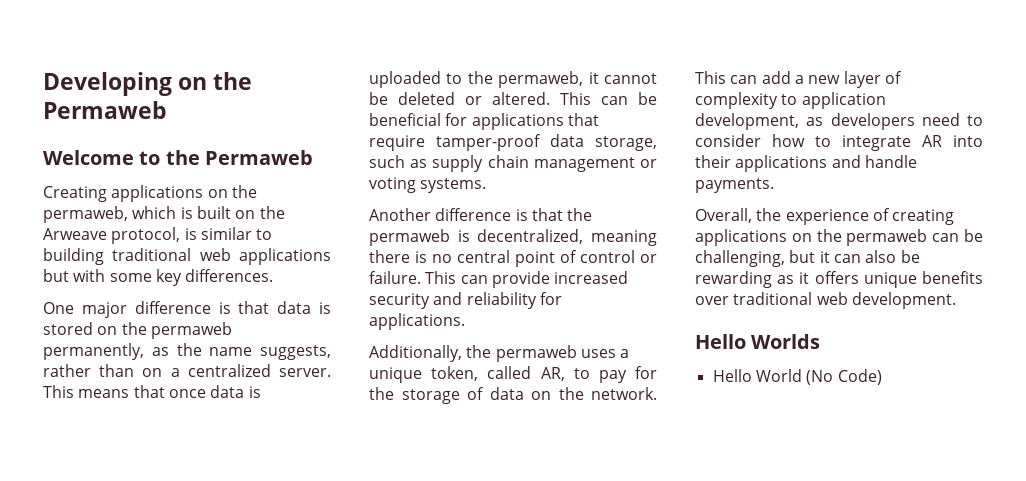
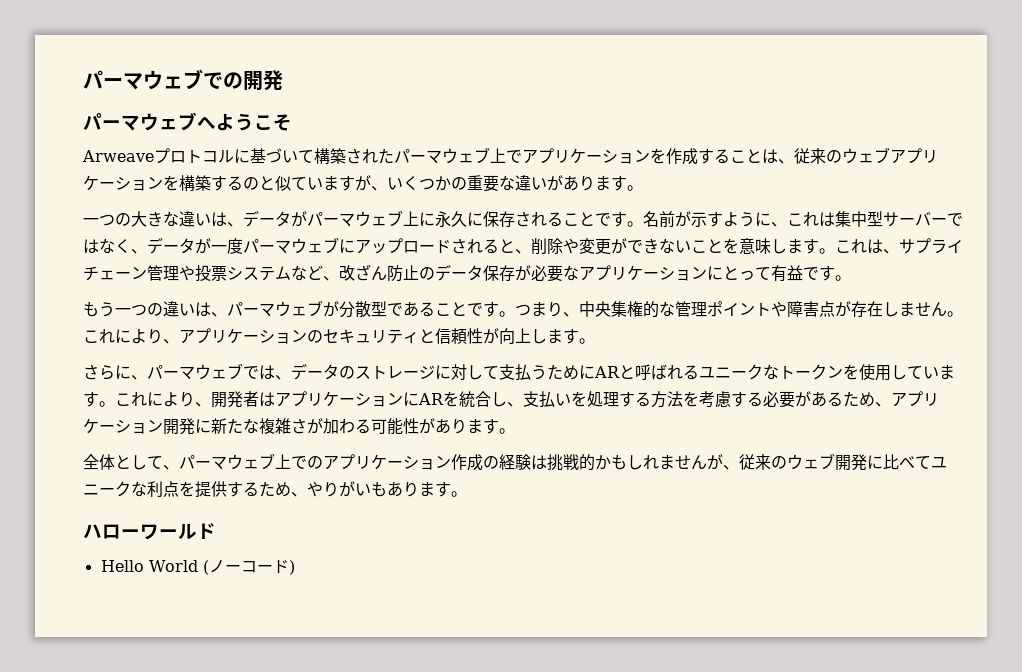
- Developing on the Permaweb
- Welcome to the Permaweb
- Creating applications on the permaweb, which is built on the Arweave protocol, is similar to building traditional web applications but with some key differences.
- One major difference is that data is stored on the permaweb permanently, as the name suggests, rather than on a centralized server. This means that once data is uploaded to the permaweb, it cannot be deleted or altered. This can be beneficial for applications that require tamper-proof data storage, such as supply chain management or voting systems.
- Another difference is that the permaweb is decentralized, meaning there is no central point of control or failure. This can provide increased security and reliability for applications.
- Additionally, the permaweb uses a unique token, called AR, to pay for the storage of data on the network. This can add a new layer of complexity to application development, as developers need to consider how to integrate AR into their applications and handle payments.
- Overall, the experience of creating applications on the permaweb can be challenging, but it can also be rewarding as it offers unique benefits over traditional web development.
- Hello Worlds
- Hello World (No Code)
+ パーマウェブでの開発
+ パーマウェブへようこそ
+ Arweaveプロトコルに基づいて構築されたパーマウェブ上でアプリケーションを作成することは、従来のウェブアプリケーションを構築するのと似ていますが、いくつかの重要な違いがあります。
+ 一つの大きな違いは、データがパーマウェブ上に永久に保存されることです。名前が示すように、これは集中型サーバーではなく、データが一度パーマウェブにアップロードされると、削除や変更ができないことを意味します。これは、サプライチェーン管理や投票システムなど、改ざん防止のデータ保存が必要なアプリケーションにとって有益です。
+ もう一つの違いは、パーマウェブが分散型であることです。つまり、中央集権的な管理ポイントや障害点が存在しません。これにより、アプリケーションのセキュリティと信頼性が向上します。
+ さらに、パーマウェブでは、データのストレージに対して支払うためにARと呼ばれるユニークなトークンを使用しています。これにより、開発者はアプリケーションにARを統合し、支払いを処理する方法を考慮する必要があるため、アプリケーション開発に新たな複雑さが加わる可能性があります。
+ 全体として、パーマウェブ上でのアプリケーション作成の経験は挑戦的かもしれませんが、従来のウェブ開発に比べてユニークな利点を提供するため、やりがいもあります。
+ ハローワールド
+ Hello World (ノーコード)

